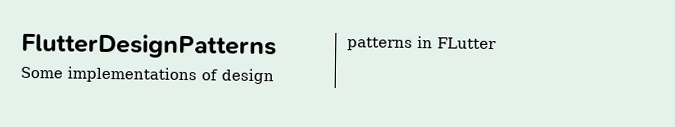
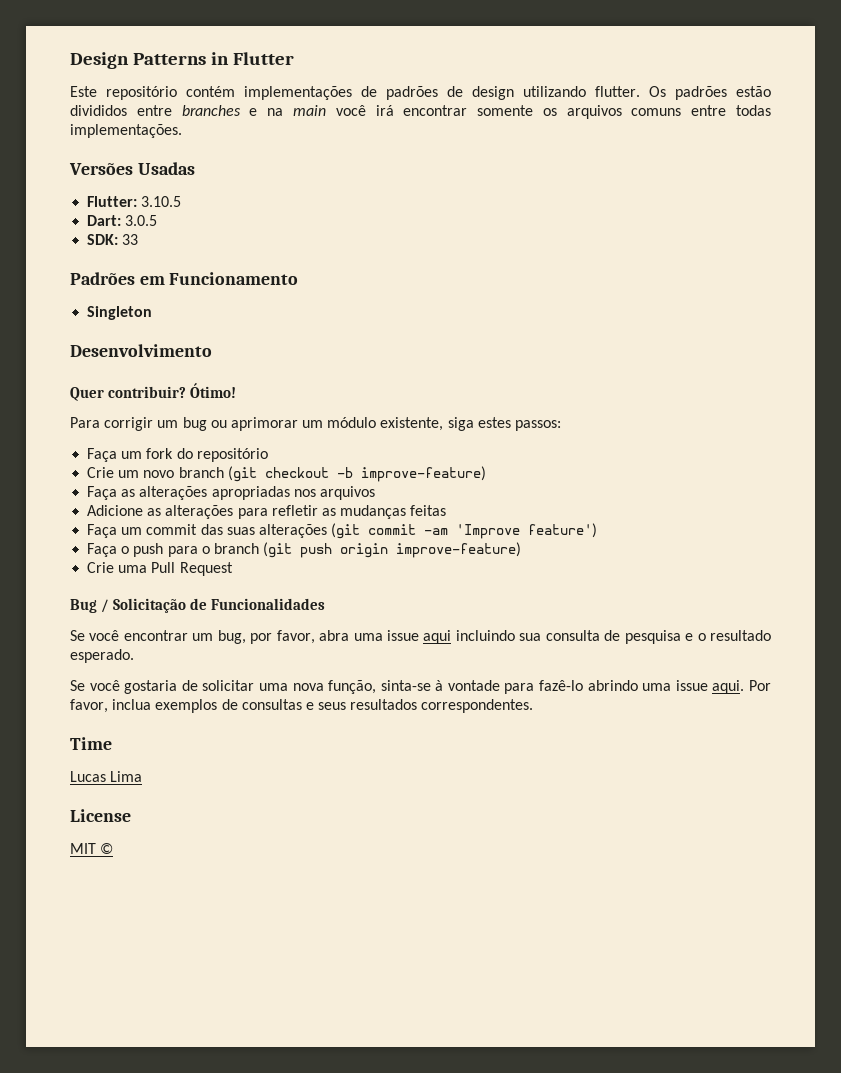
- FlutterDesignPatterns
- Some implementations of design patterns in FLutter
+ Design Patterns in Flutter
+ Este repositório contém implementações de padrões de design utilizando flutter. Os padrões estão divididos entre branches e na main você irá encontrar somente os arquivos comuns entre todas implementações.
+ Versões Usadas
+ Flutter: 3.10.5
+ Dart: 3.0.5
+ SDK: 33
+ Padrões em Funcionamento
+ Singleton
+ Desenvolvimento
+ Quer contribuir? Ótimo!
+ Para corrigir um bug ou aprimorar um módulo existente, siga estes passos:
+ Faça um fork do repositório
+ Crie um novo branch (git checkout -b improve-feature)
+ Faça as alterações apropriadas nos arquivos
+ Adicione as alterações para refletir as mudanças feitas
+ Faça um commit das suas alterações (git commit -am 'Improve feature')
+ Faça o push para o branch (git push origin improve-feature)
+ Crie uma Pull Request
+ Bug / Solicitação de Funcionalidades
+ Se você encontrar um bug, por favor, abra uma issue aqui incluindo sua consulta de pesquisa e o resultado esperado.
+ Se você gostaria de solicitar uma nova função, sinta-se à vontade para fazê-lo abrindo uma issue aqui. Por favor, inclua exemplos de consultas e seus resultados correspondentes.
+ Time
+ Lucas Lima
+ License
+ MIT ©

